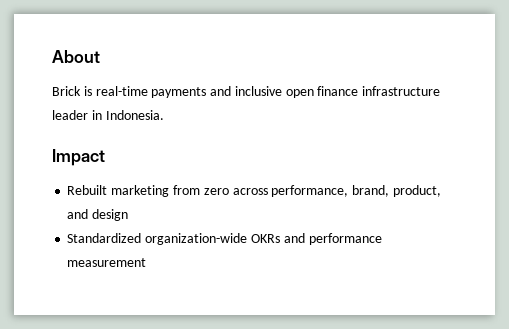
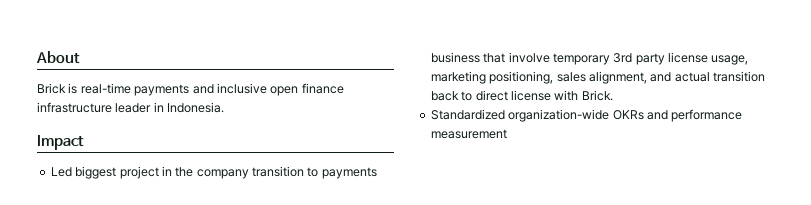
- Rebuilt marketing from zero across performance, brand, product, and design
+ Led biggest project in the company transition to payments business that involve temporary 3rd party license usage, marketing positioning, sales alignment, and actual transition back to direct license with Brick.

